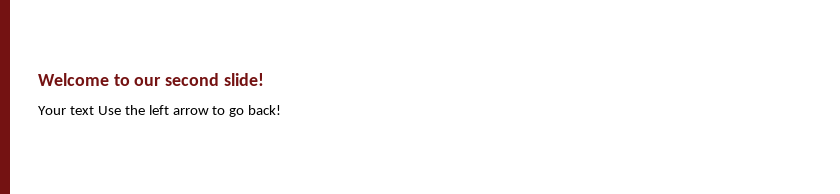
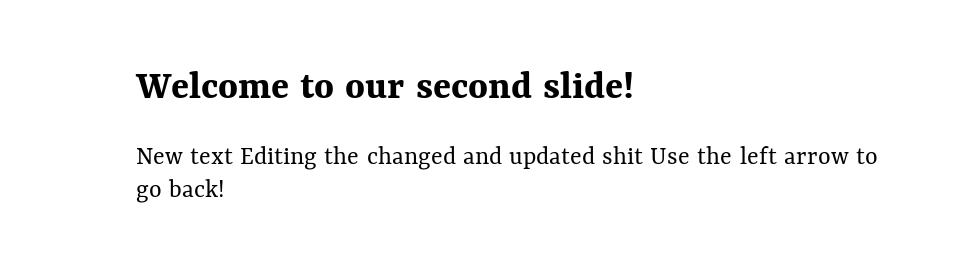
- Your text Use the left arrow to go back!
+ New text Editing the changed and updated shit Use the left arrow to go back!

